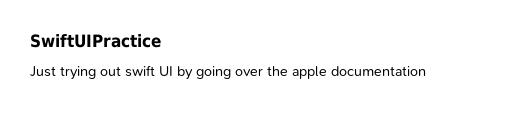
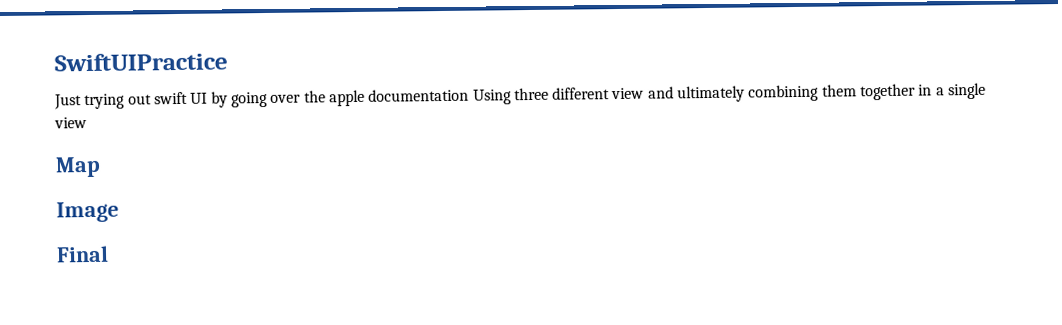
- Just trying out swift UI by going over the apple documentation
+ Just trying out swift UI by going over the apple documentation Using three different view and ultimately combining them together in a single view
+ Map
+ Image
+ Final

